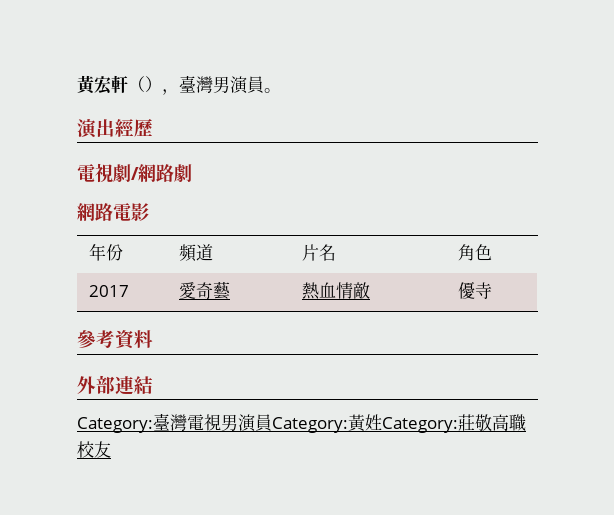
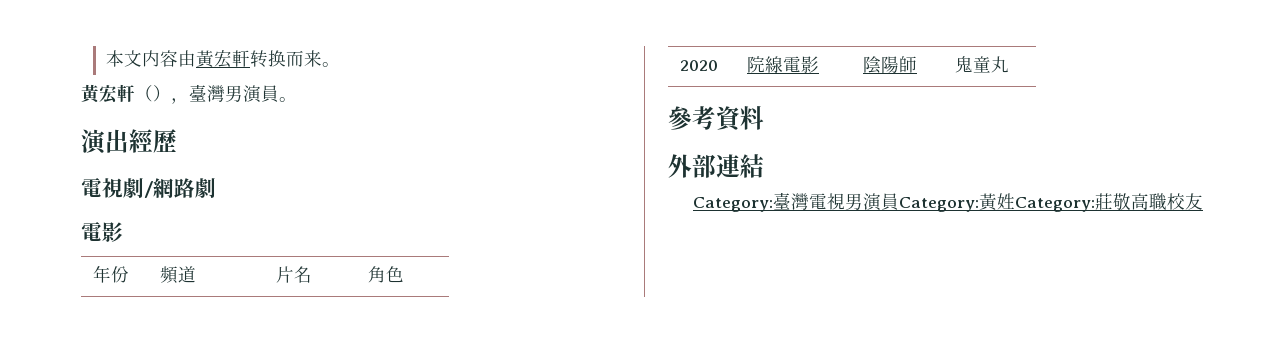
+ 本文内容由黃宏軒转换而来。
  電視劇/網路劇
- 網路電影
+ 電影
- 2017 | 愛奇藝 | 熱血情敵 | 優寺
+ 2020 | 院線電影 | 陰陽師 | 鬼童丸

